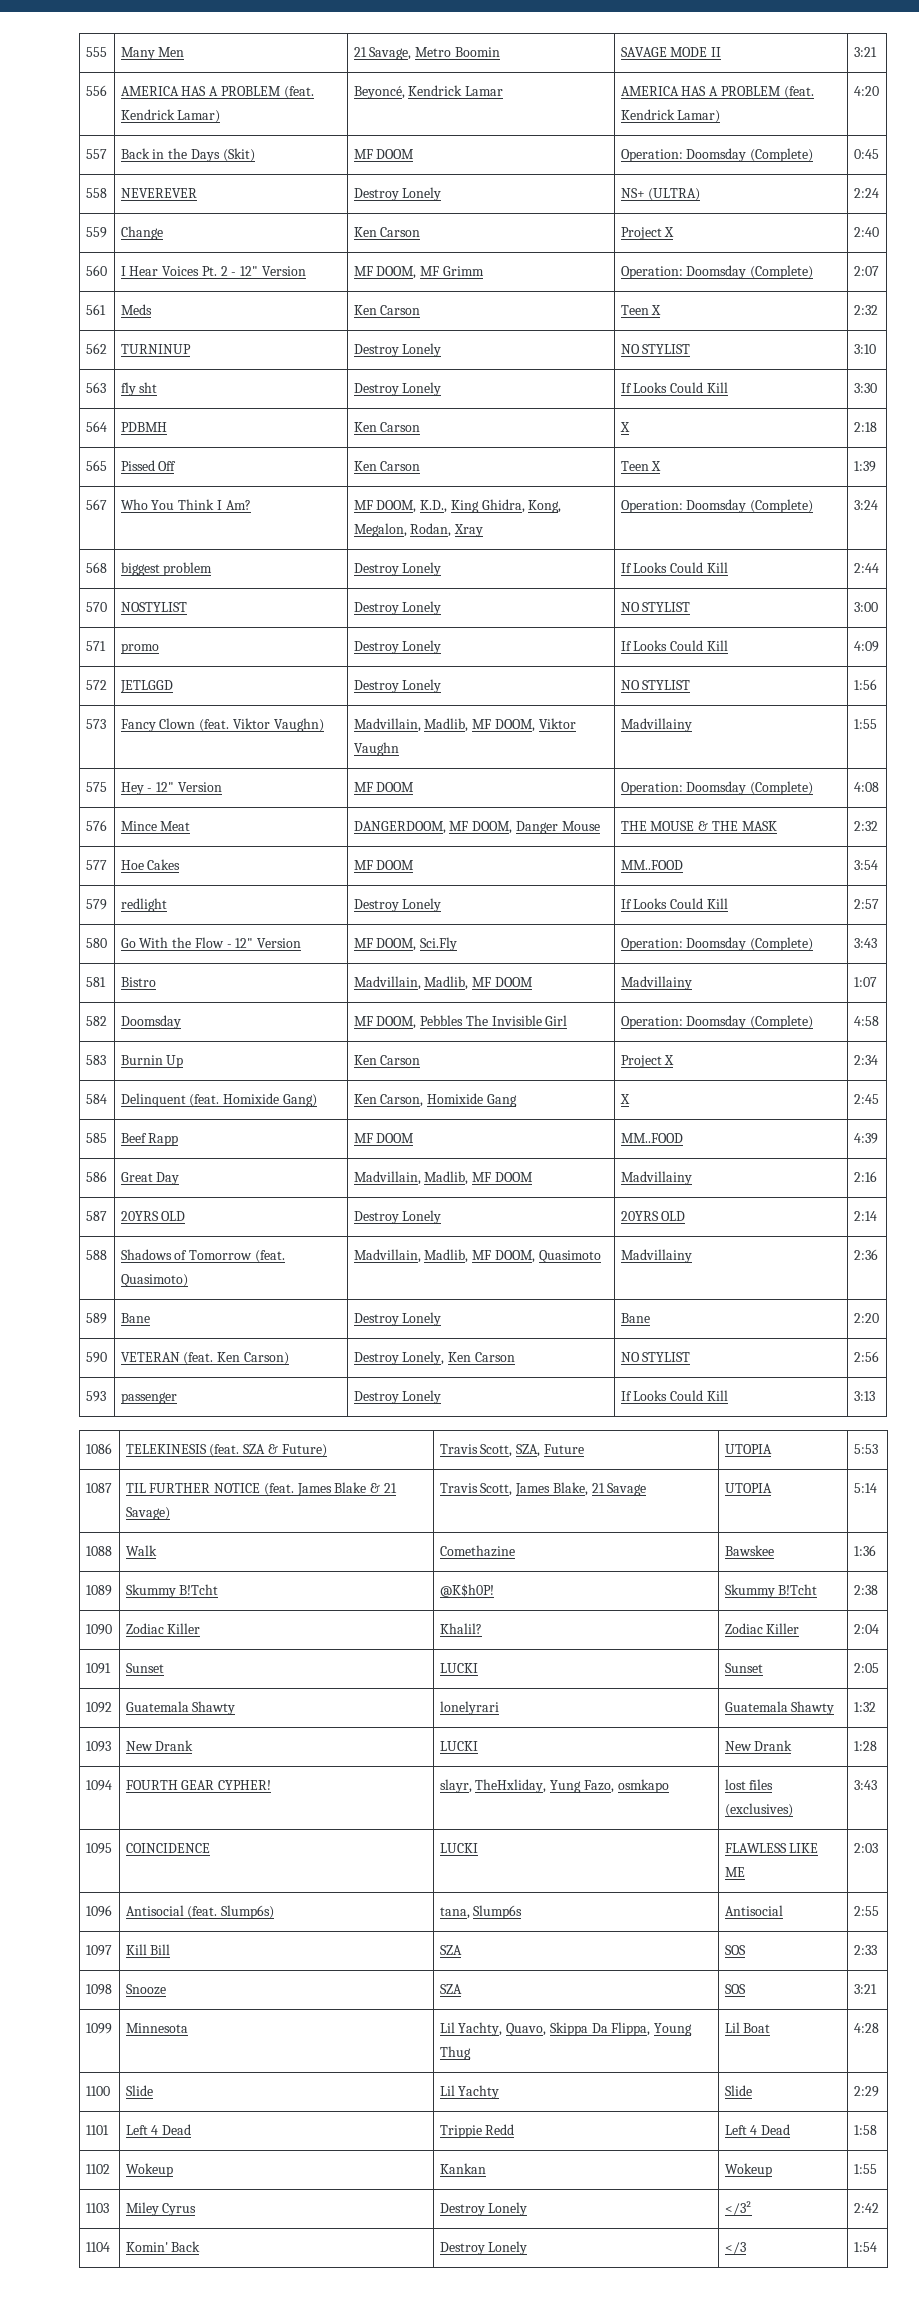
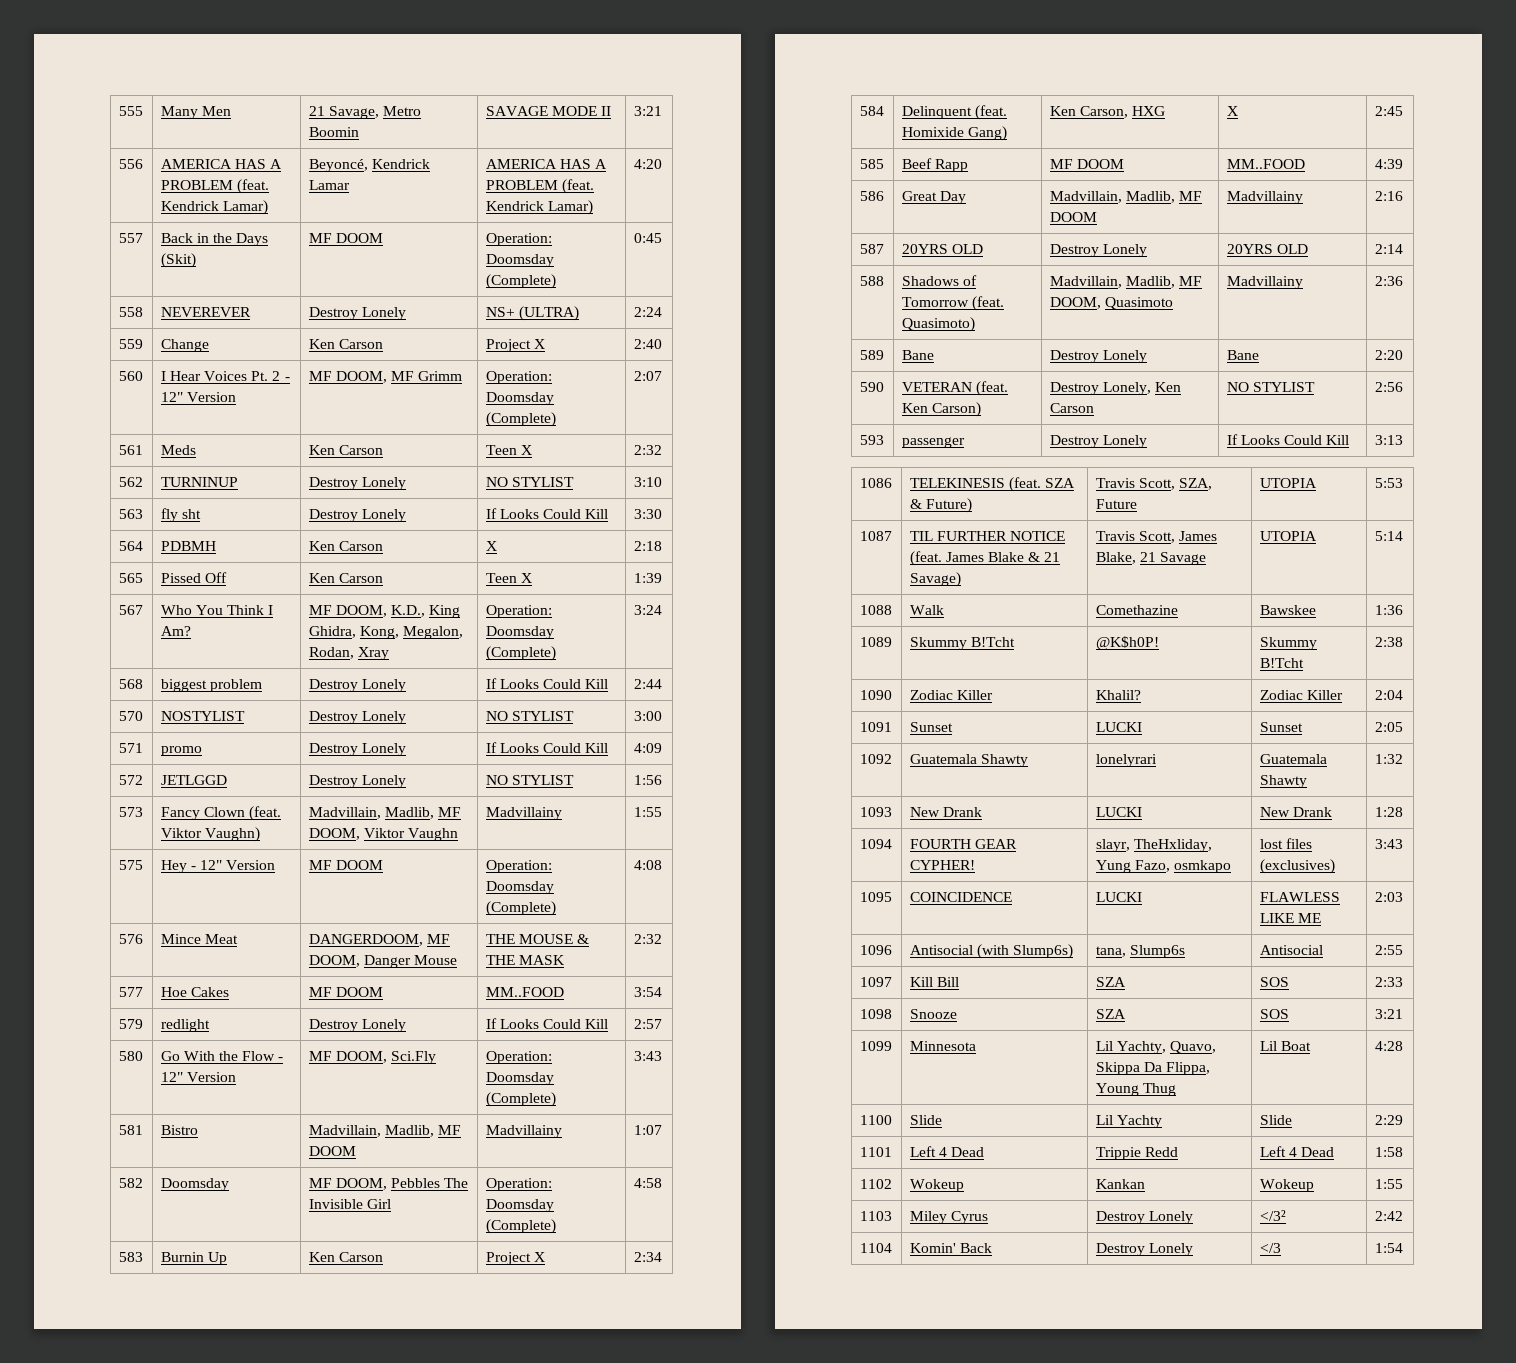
- 584 | Delinquent (feat. Homixide Gang) | Ken Carson, Homixide Gang | X | 2:45
+ 584 | Delinquent (feat. Homixide Gang) | Ken Carson, HXG | X | 2:45
- 1096 | Antisocial (feat. Slump6s) | tana, Slump6s | Antisocial | 2:55
+ 1096 | Antisocial (with Slump6s) | tana, Slump6s | Antisocial | 2:55

